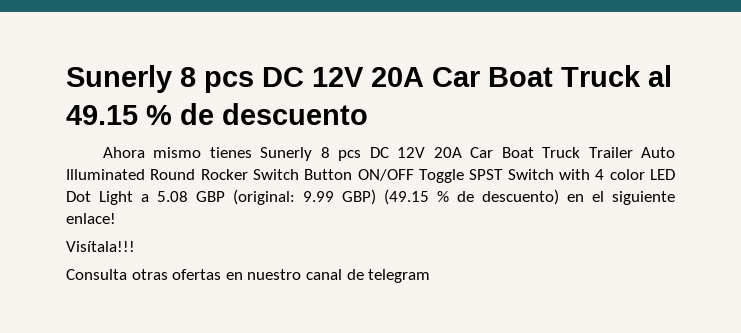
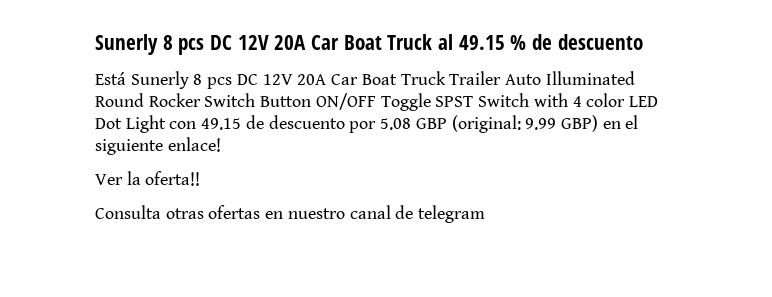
- Ahora mismo tienes Sunerly 8 pcs DC 12V 20A Car Boat Truck Trailer Auto Illuminated Round Rocker Switch Button ON/OFF Toggle SPST Switch with 4 color LED Dot Light a 5.08 GBP (original: 9.99 GBP) (49.15 % de descuento) en el siguiente enlace!
+ Está Sunerly 8 pcs DC 12V 20A Car Boat Truck Trailer Auto Illuminated Round Rocker Switch Button ON/OFF Toggle SPST Switch with 4 color LED Dot Light con 49.15 de descuento por 5.08 GBP (original: 9.99 GBP) en el siguiente enlace!
- Visítala!!!
+ Ver la oferta!!

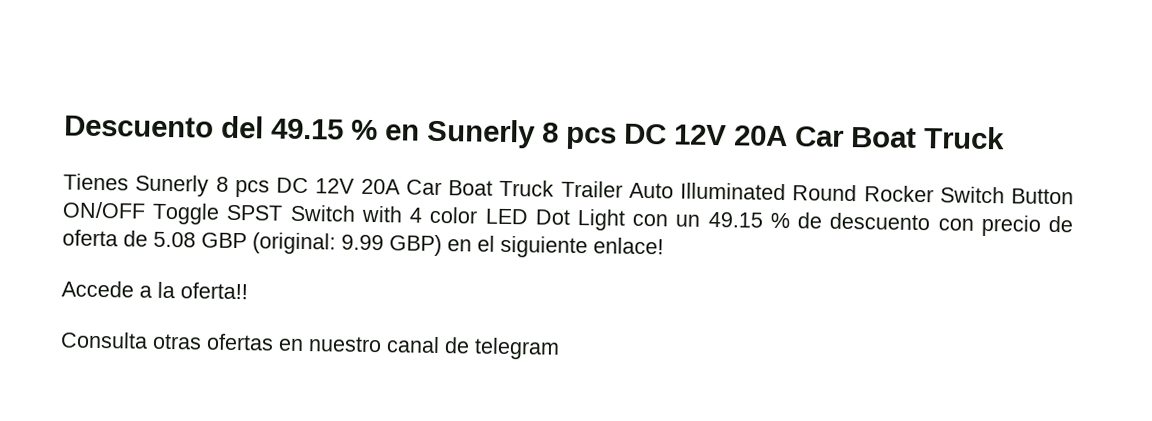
- Sunerly 8 pcs DC 12V 20A Car Boat Truck al 49.15 % de descuento
- Está Sunerly 8 pcs DC 12V 20A Car Boat Truck Trailer Auto Illuminated Round Rocker Switch Button ON/OFF Toggle SPST Switch with 4 color LED Dot Light con 49.15 de descuento por 5.08 GBP (original: 9.99 GBP) en el siguiente enlace!
+ Descuento del 49.15 % en Sunerly 8 pcs DC 12V 20A Car Boat Truck
+ Tienes Sunerly 8 pcs DC 12V 20A Car Boat Truck Trailer Auto Illuminated Round Rocker Switch Button ON/OFF Toggle SPST Switch with 4 color LED Dot Light con un 49.15 % de descuento con precio de oferta de 5.08 GBP (original: 9.99 GBP) en el siguiente enlace!
- Ver la oferta!!
+ Accede a la oferta!!

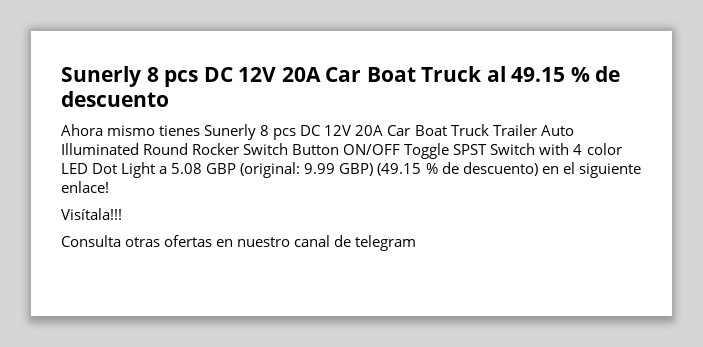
- Descuento del 49.15 % en Sunerly 8 pcs DC 12V 20A Car Boat Truck
- Tienes Sunerly 8 pcs DC 12V 20A Car Boat Truck Trailer Auto Illuminated Round Rocker Switch Button ON/OFF Toggle SPST Switch with 4 color LED Dot Light con un 49.15 % de descuento con precio de oferta de 5.08 GBP (original: 9.99 GBP) en el siguiente enlace!
+ Sunerly 8 pcs DC 12V 20A Car Boat Truck al 49.15 % de descuento
+ Ahora mismo tienes Sunerly 8 pcs DC 12V 20A Car Boat Truck Trailer Auto Illuminated Round Rocker Switch Button ON/OFF Toggle SPST Switch with 4 color LED Dot Light a 5.08 GBP (original: 9.99 GBP) (49.15 % de descuento) en el siguiente enlace!
- Accede a la oferta!!
+ Visítala!!!

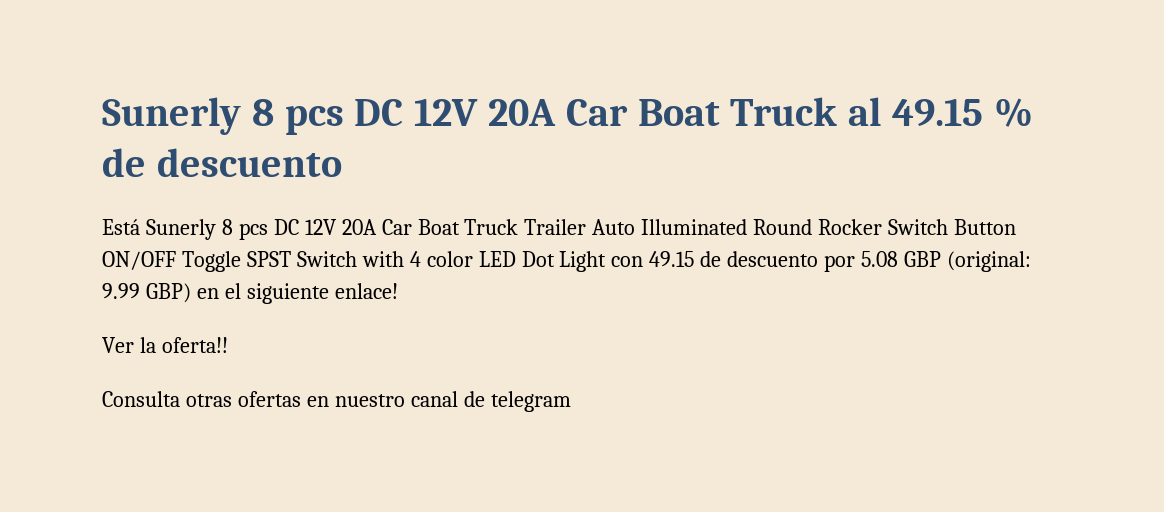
- Ahora mismo tienes Sunerly 8 pcs DC 12V 20A Car Boat Truck Trailer Auto Illuminated Round Rocker Switch Button ON/OFF Toggle SPST Switch with 4 color LED Dot Light a 5.08 GBP (original: 9.99 GBP) (49.15 % de descuento) en el siguiente enlace!
+ Está Sunerly 8 pcs DC 12V 20A Car Boat Truck Trailer Auto Illuminated Round Rocker Switch Button ON/OFF Toggle SPST Switch with 4 color LED Dot Light con 49.15 de descuento por 5.08 GBP (original: 9.99 GBP) en el siguiente enlace!
- Visítala!!!
+ Ver la oferta!!

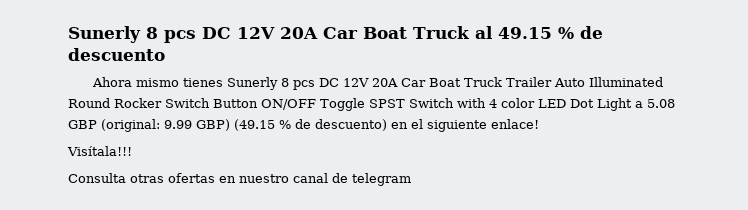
- Está Sunerly 8 pcs DC 12V 20A Car Boat Truck Trailer Auto Illuminated Round Rocker Switch Button ON/OFF Toggle SPST Switch with 4 color LED Dot Light con 49.15 de descuento por 5.08 GBP (original: 9.99 GBP) en el siguiente enlace!
+ Ahora mismo tienes Sunerly 8 pcs DC 12V 20A Car Boat Truck Trailer Auto Illuminated Round Rocker Switch Button ON/OFF Toggle SPST Switch with 4 color LED Dot Light a 5.08 GBP (original: 9.99 GBP) (49.15 % de descuento) en el siguiente enlace!
- Ver la oferta!!
+ Visítala!!!

